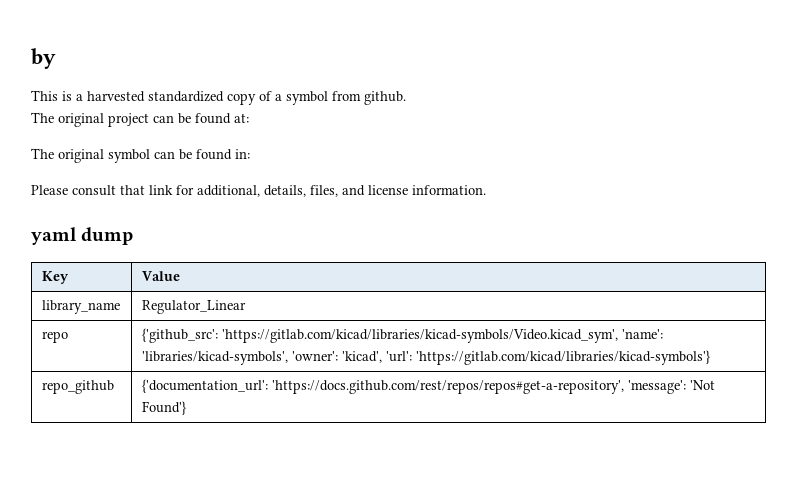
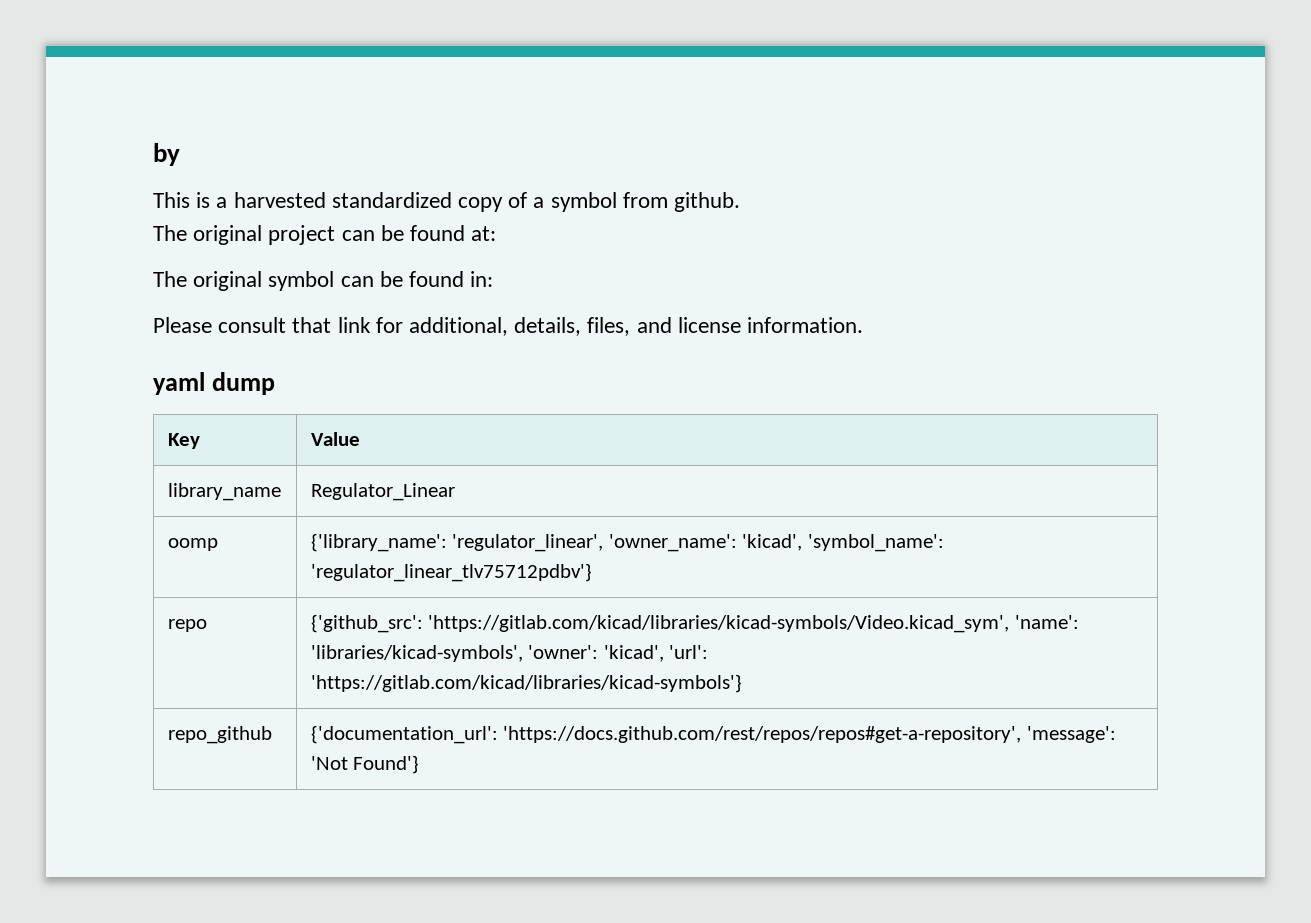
+ oomp | {'library_name': 'regulator_linear', 'owner_name': 'kicad', 'symbol_name': 'regulator_linear_tlv75712pdbv'}

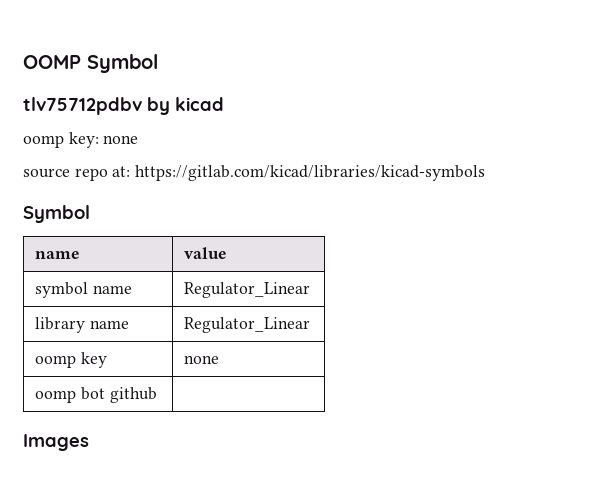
- by
- This is a harvested standardized copy of a symbol from github.
- The original project can be found at:
- The original symbol can be found in:
- Please consult that link for additional, details, files, and license information.
- yaml dump
- Key | Value
- library_name | Regulator_Linear
- oomp | {'library_name': 'regulator_linear', 'owner_name': 'kicad', 'symbol_name': 'regulator_linear_tlv75712pdbv'}
- repo | {'github_src': 'https://gitlab.com/kicad/libraries/kicad-symbols/Video.kicad_sym', 'name': 'libraries/kicad-symbols', 'owner': 'kicad', 'url': 'https://gitlab.com/kicad/libraries/kicad-symbols'}
- repo_github | {'documentation_url': 'https://docs.github.com/rest/repos/repos#get-a-repository', 'message': 'Not Found'}
+ OOMP Symbol
+ tlv75712pdbv by kicad
+ oomp key: none
+ source repo at: https://gitlab.com/kicad/libraries/kicad-symbols
+ Symbol
+ name | value
+ symbol name | Regulator_Linear
+ library name | Regulator_Linear
+ oomp key | none
+ oomp bot github |
+ Images

